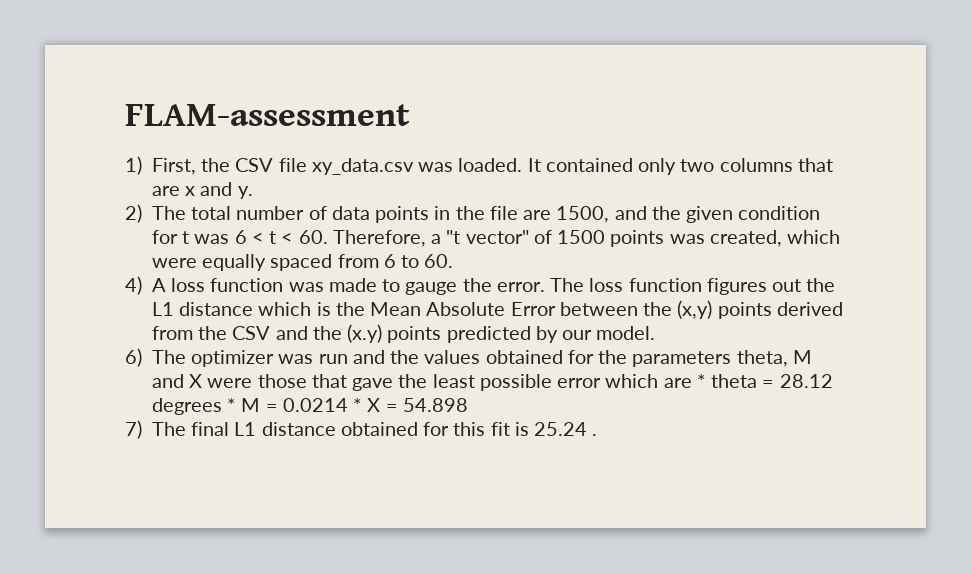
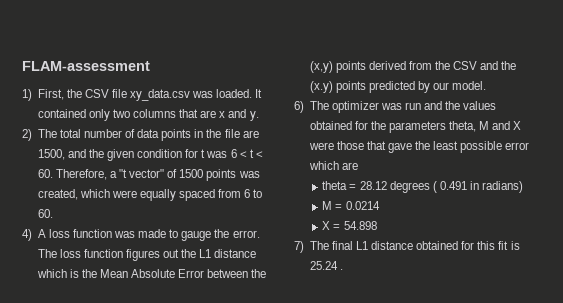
- 6) The optimizer was run and the values obtained for the parameters theta, M and X were those that gave the least possible error which are * theta = 28.12 degrees * M = 0.0214 * X = 54.898
+ 6) The optimizer was run and the values obtained for the parameters theta, M and X were those that gave the least possible error which are
+ theta = 28.12 degrees ( 0.491 in radians)
+ M = 0.0214
+ X = 54.898

